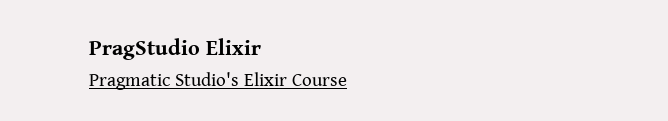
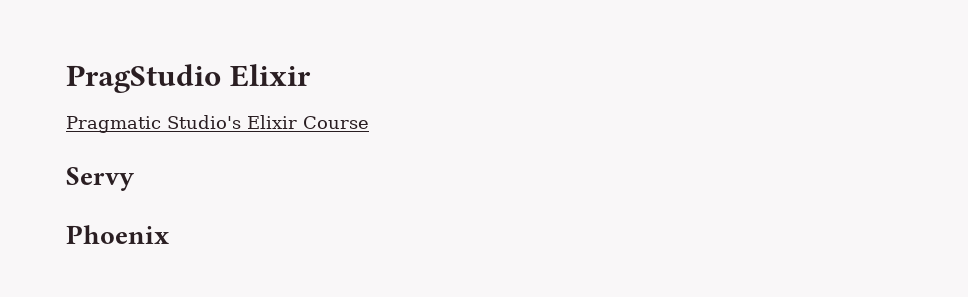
+ Servy
+ Phoenix

